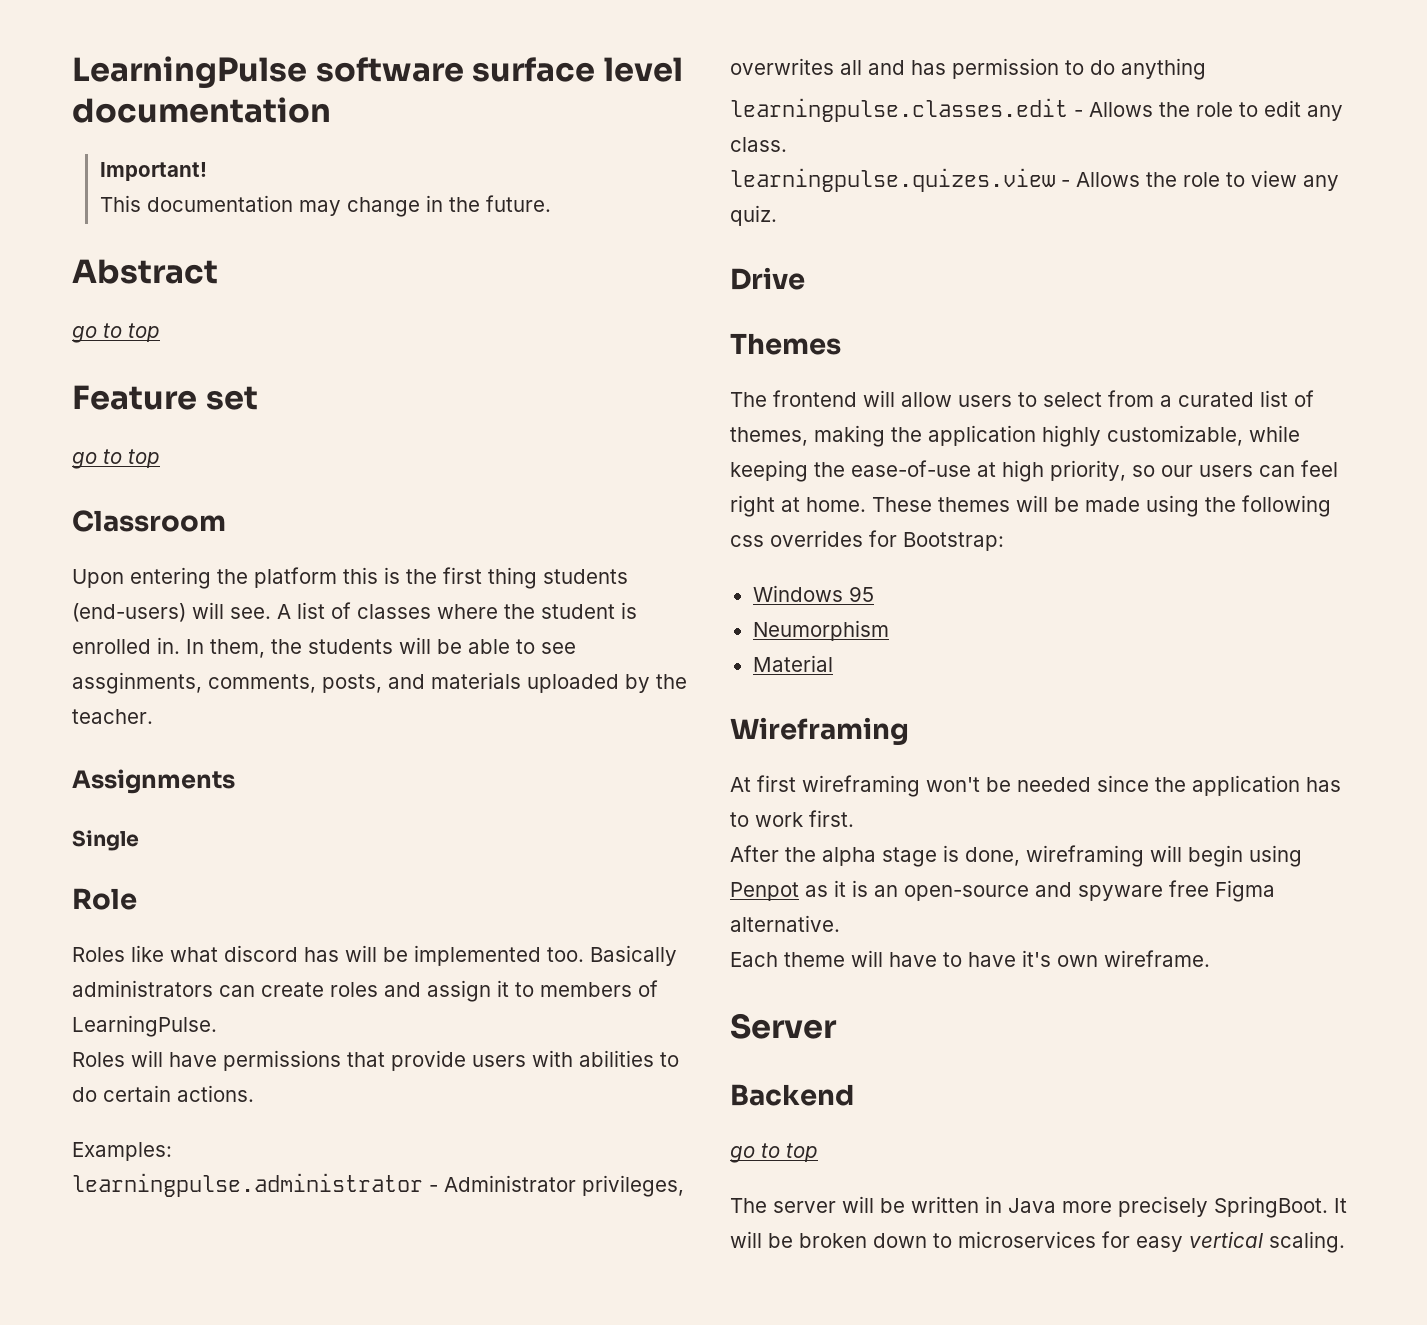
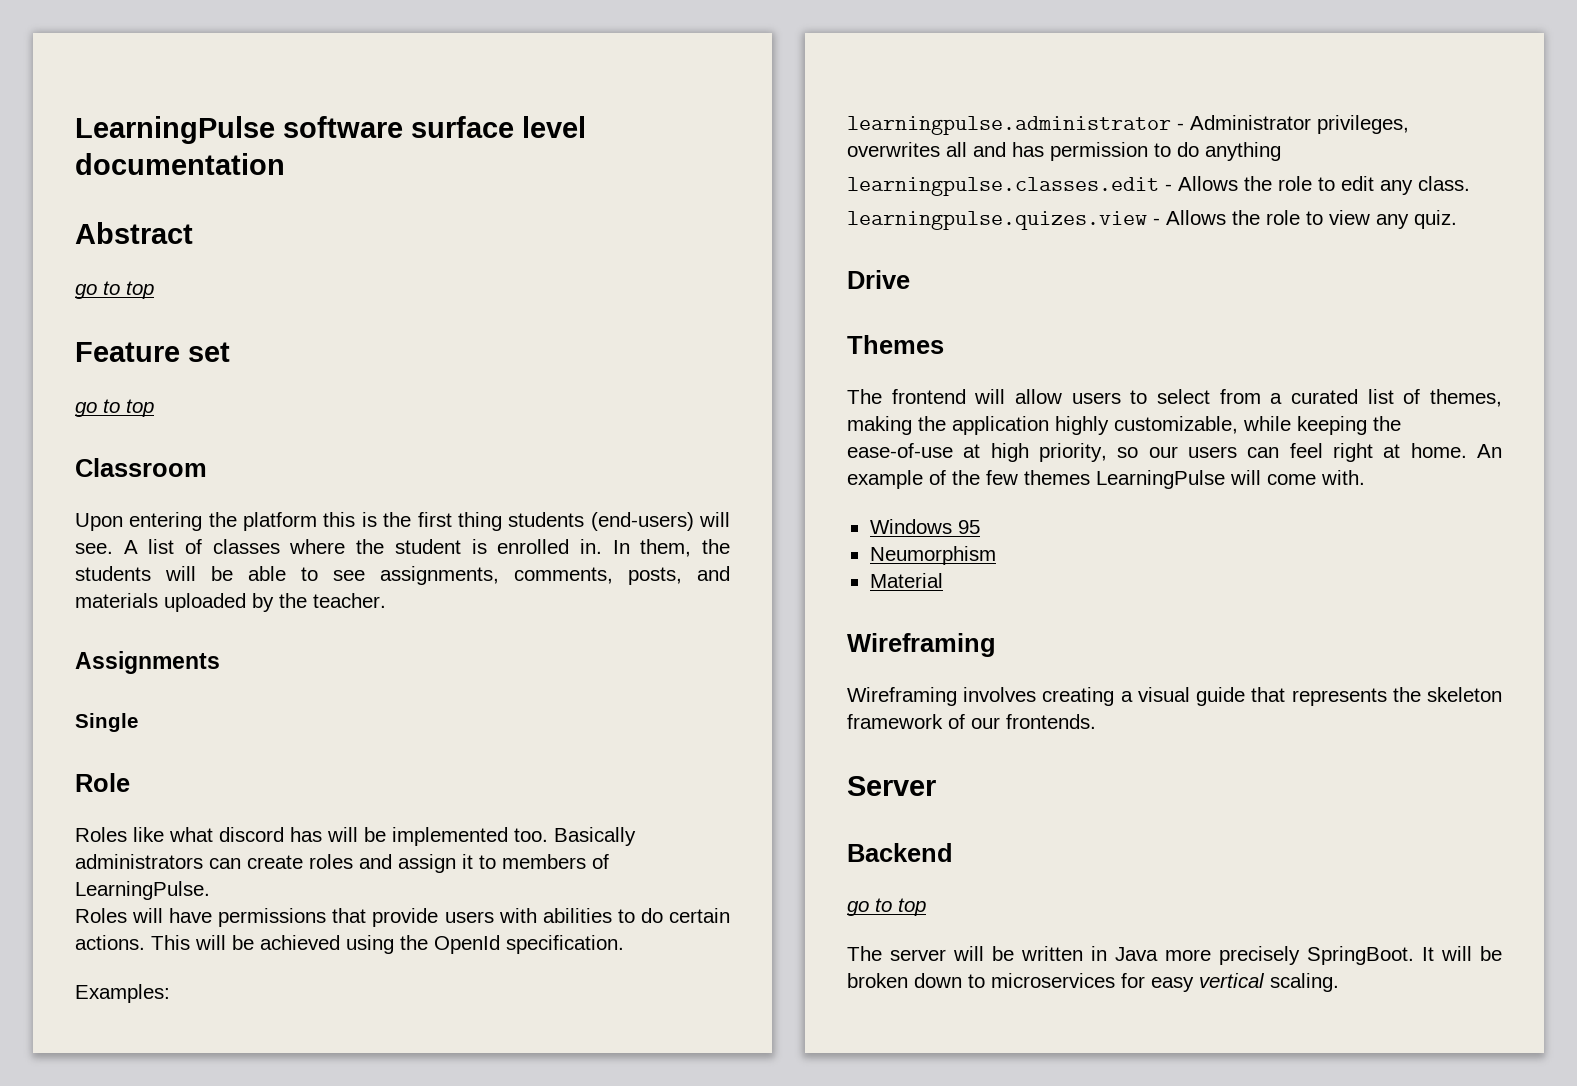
- Important!
- This documentation may change in the future.
- In them, the students will be able to see assginments, comments, posts, and materials uploaded by the teacher.
+ In them, the students will be able to see assignments, comments, posts, and materials uploaded by the teacher.
+ This will be achieved using the OpenId specification.
- These themes will be made using the following css overrides for Bootstrap:
+ An example of the few themes LearningPulse will come with.
- At first wireframing won't be needed since the application has to work first.
- After the alpha stage is done, wireframing will begin using Penpot as it is an open-source and spyware free Figma alternative.
- Each theme will have to have it's own wireframe.
+ Wireframing involves creating a visual guide that represents the skeleton framework of our frontends.

